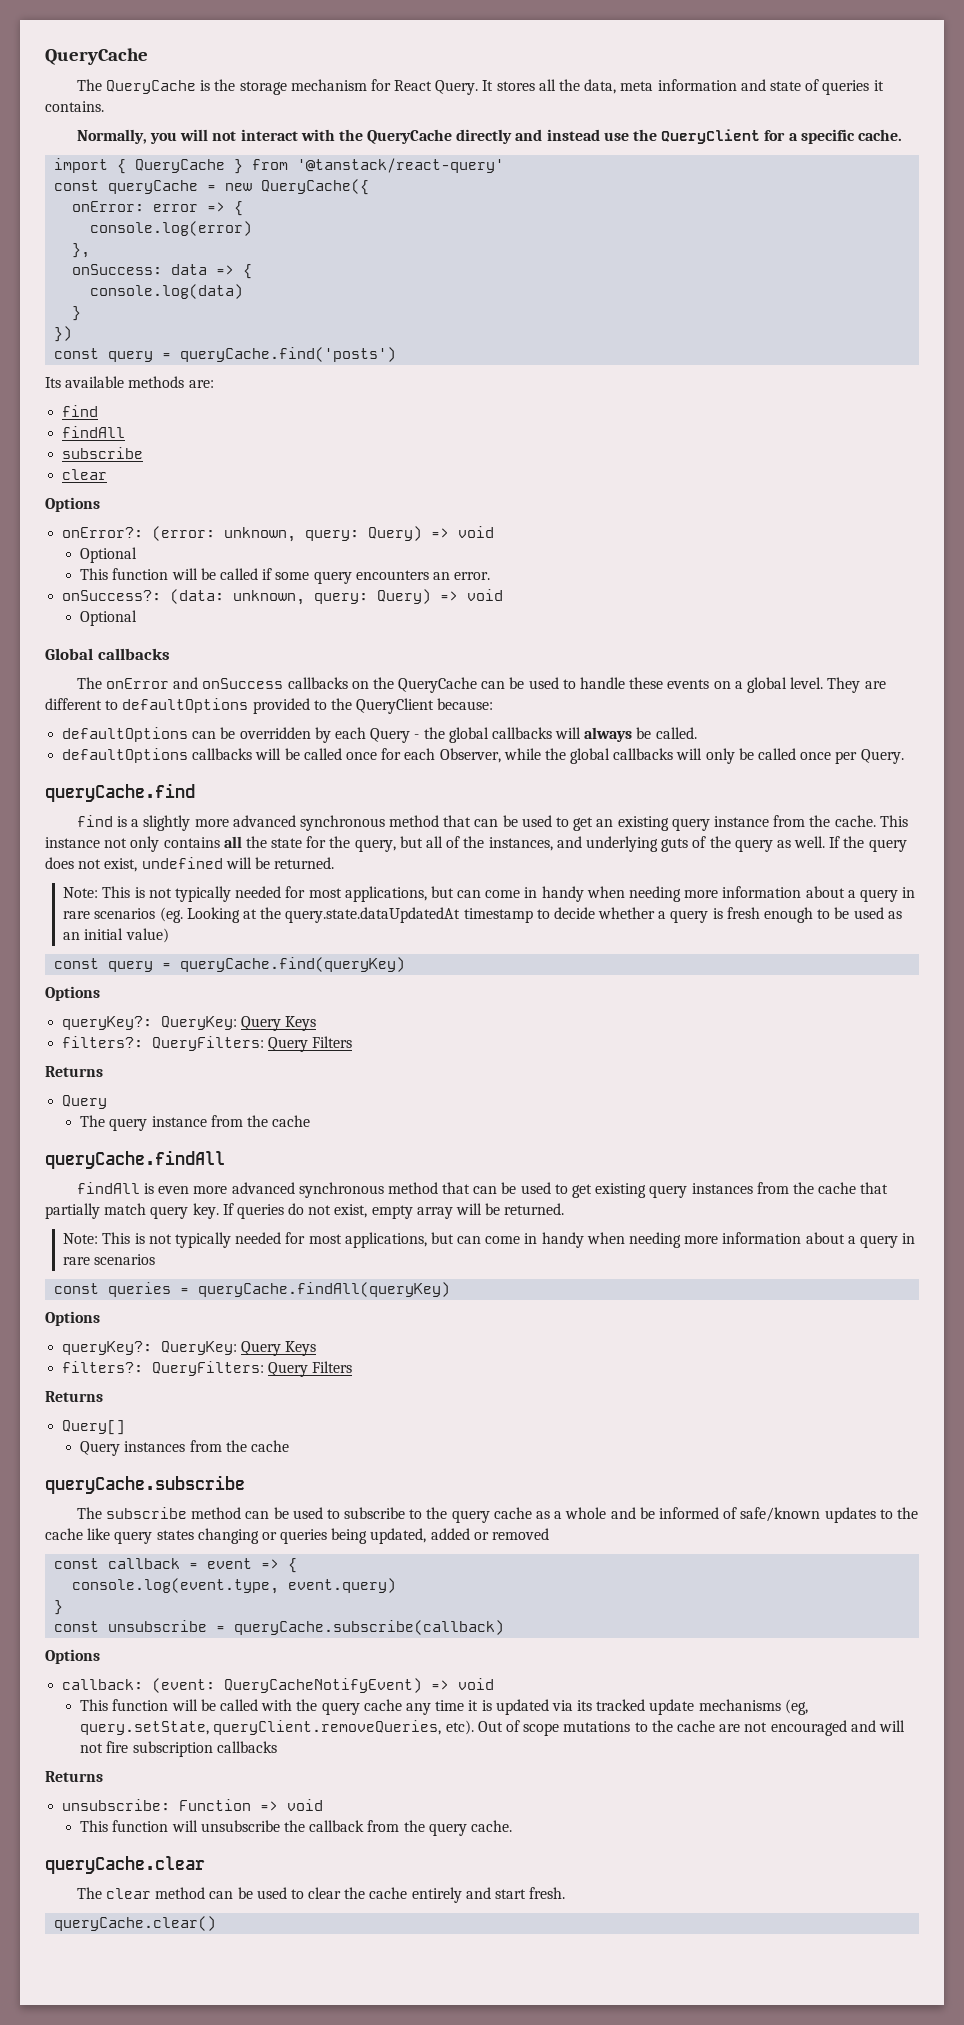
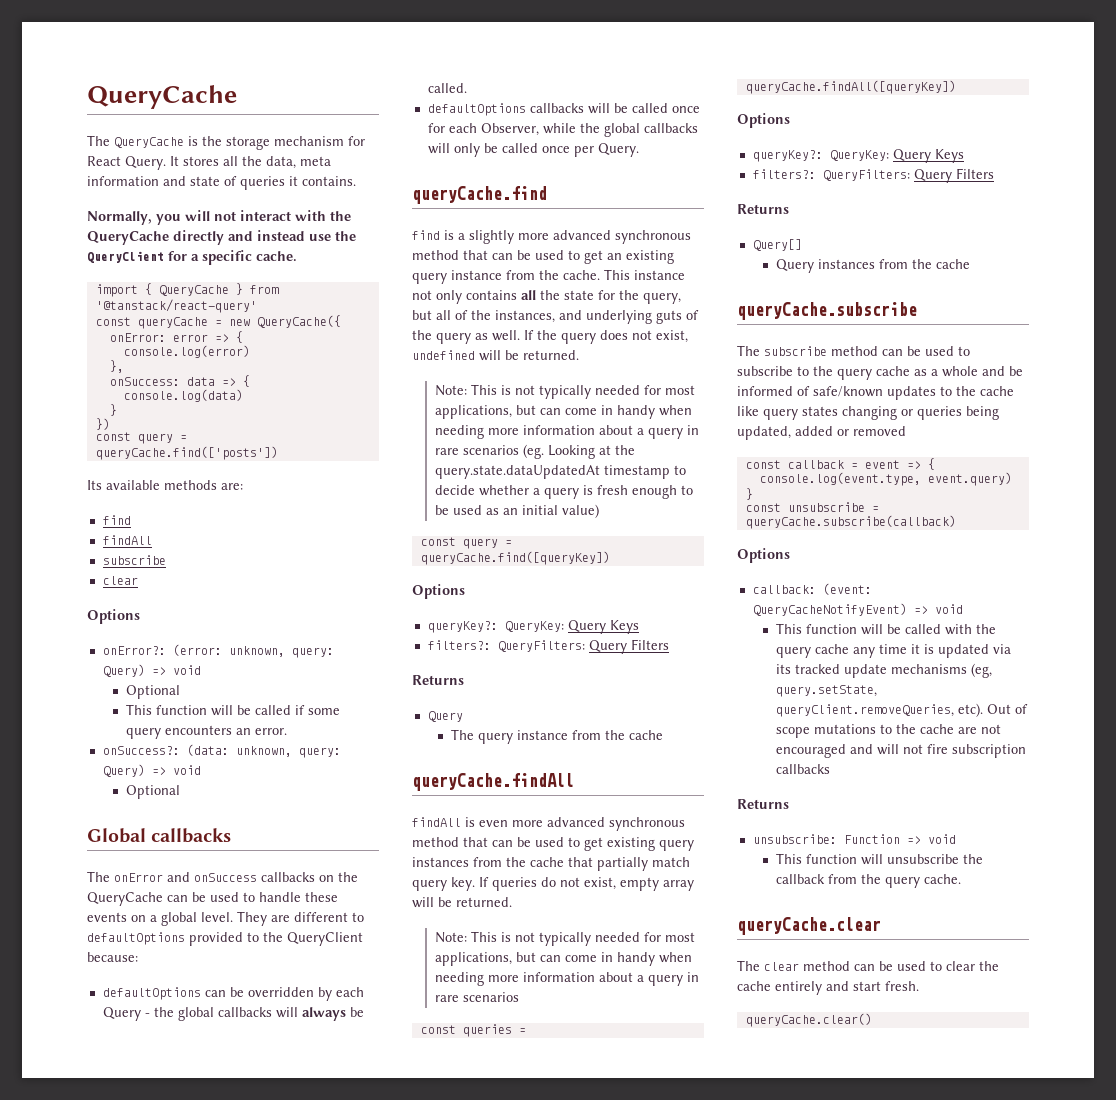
- const query = queryCache.find('posts')
+ const query = queryCache.find(['posts'])
- const query = queryCache.find(queryKey)
+ const query = queryCache.find([queryKey])
- const queries = queryCache.findAll(queryKey)
+ const queries = queryCache.findAll([queryKey])

